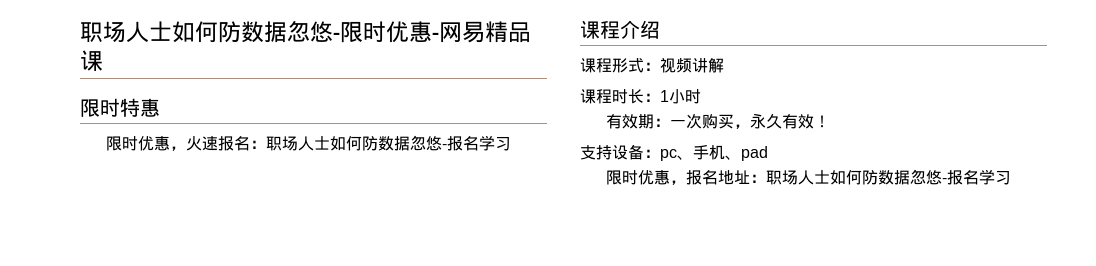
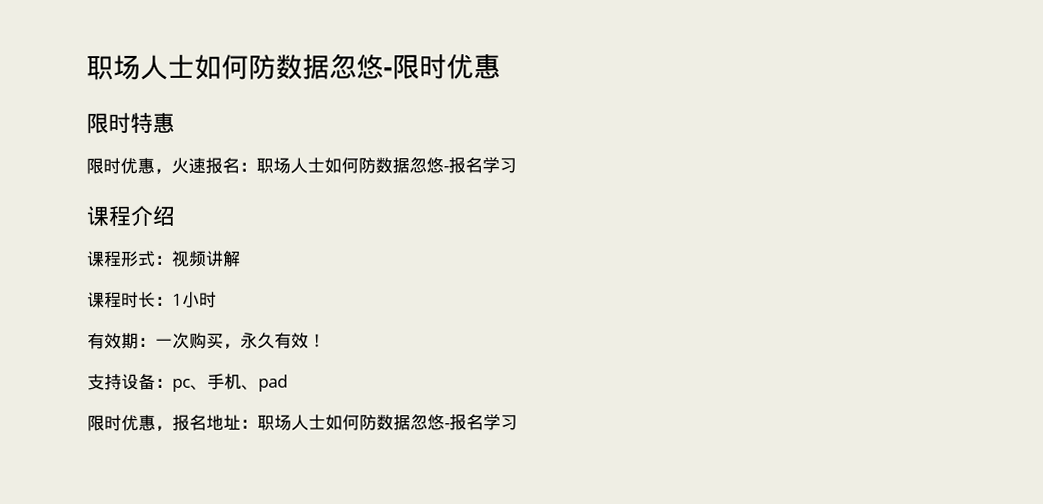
- 职场人士如何防数据忽悠-限时优惠-网易精品课
+ 职场人士如何防数据忽悠-限时优惠

